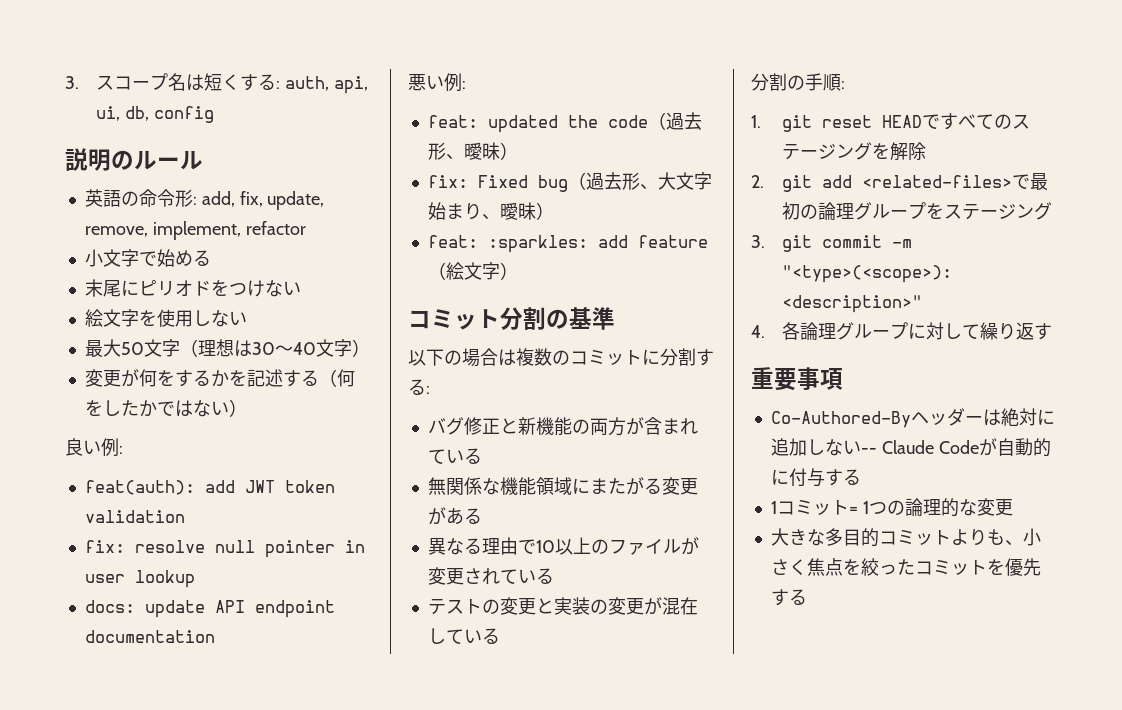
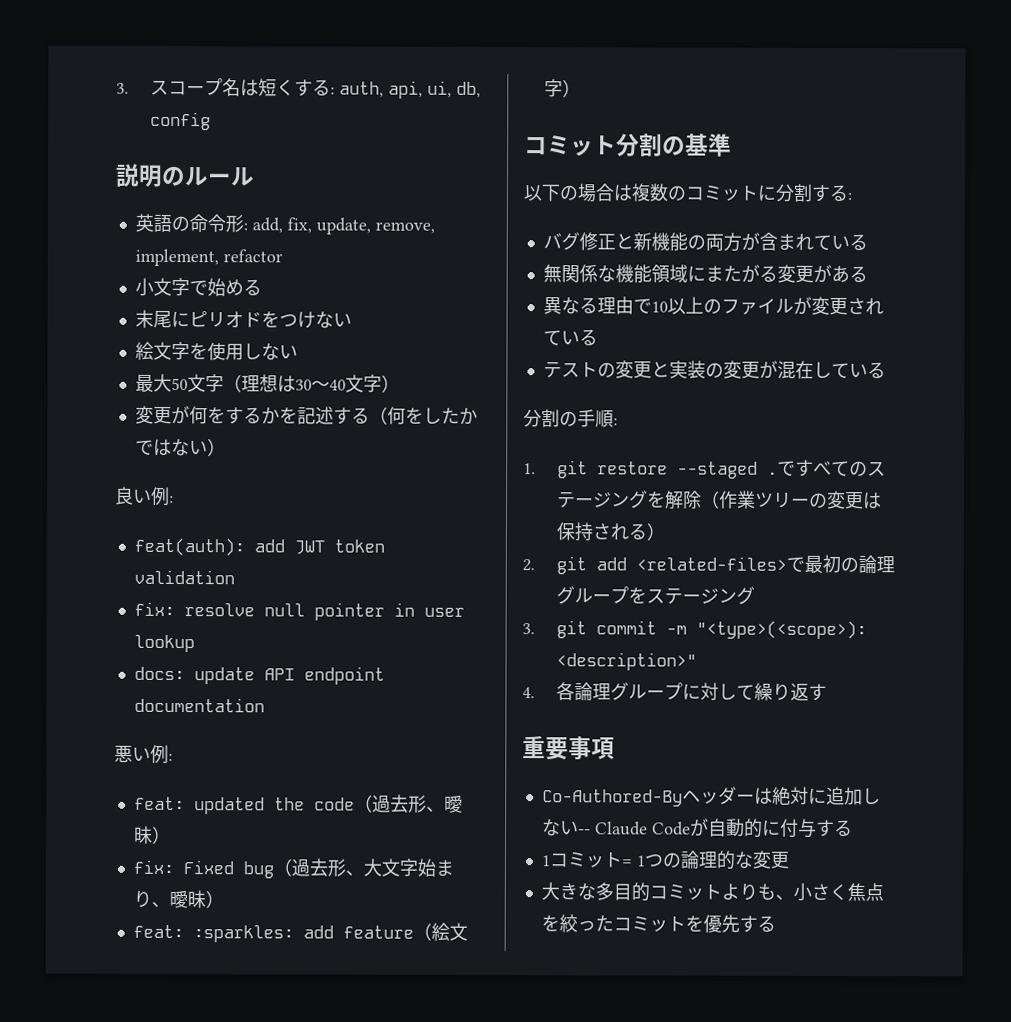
- 1. git reset HEADですべてのステージングを解除
+ 1. git restore --staged .ですべてのステージングを解除（作業ツリーの変更は保持される）

